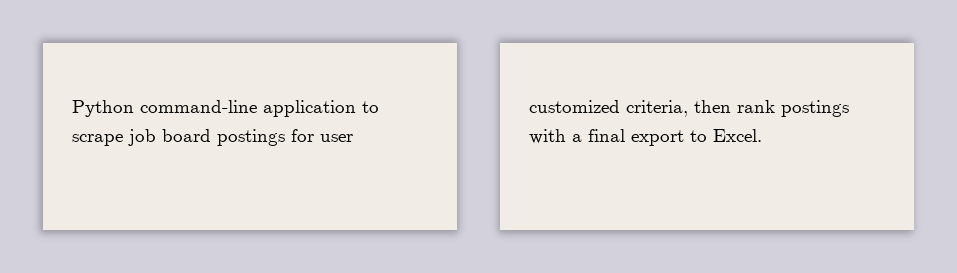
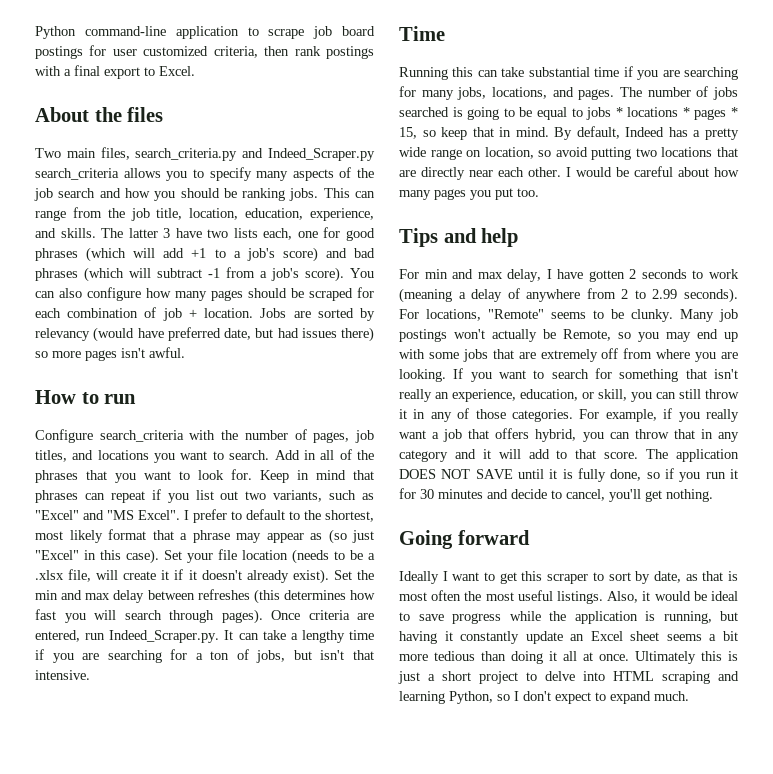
+ About the files
+ Two main files, search_criteria.py and Indeed_Scraper.py search_criteria allows you to specify many aspects of the job search and how you should be ranking jobs. This can range from the job title, location, education, experience, and skills. The latter 3 have two lists each, one for good phrases (which will add +1 to a job's score) and bad phrases (which will subtract -1 from a job's score). You can also configure how many pages should be scraped for each combination of job + location. Jobs are sorted by relevancy (would have preferred date, but had issues there) so more pages isn't awful.
+ How to run
+ Configure search_criteria with the number of pages, job titles, and locations you want to search. Add in all of the phrases that you want to look for. Keep in mind that phrases can repeat if you list out two variants, such as "Excel" and "MS Excel". I prefer to default to the shortest, most likely format that a phrase may appear as (so just "Excel" in this case). Set your file location (needs to be a .xlsx file, will create it if it doesn't already exist). Set the min and max delay between refreshes (this determines how fast you will search through pages). Once criteria are entered, run Indeed_Scraper.py. It can take a lengthy time if you are searching for a ton of jobs, but isn't that intensive.
+ Time
+ Running this can take substantial time if you are searching for many jobs, locations, and pages. The number of jobs searched is going to be equal to jobs * locations * pages * 15, so keep that in mind. By default, Indeed has a pretty wide range on location, so avoid putting two locations that are directly near each other. I would be careful about how many pages you put too.
+ Tips and help
+ For min and max delay, I have gotten 2 seconds to work (meaning a delay of anywhere from 2 to 2.99 seconds). For locations, "Remote" seems to be clunky. Many job postings won't actually be Remote, so you may end up with some jobs that are extremely off from where you are looking. If you want to search for something that isn't really an experience, education, or skill, you can still throw it in any of those categories. For example, if you really want a job that offers hybrid, you can throw that in any category and it will add to that score. The application DOES NOT SAVE until it is fully done, so if you run it for 30 minutes and decide to cancel, you'll get nothing.
+ Going forward
+ Ideally I want to get this scraper to sort by date, as that is most often the most useful listings. Also, it would be ideal to save progress while the application is running, but having it constantly update an Excel sheet seems a bit more tedious than doing it all at once. Ultimately this is just a short project to delve into HTML scraping and learning Python, so I don't expect to expand much.

